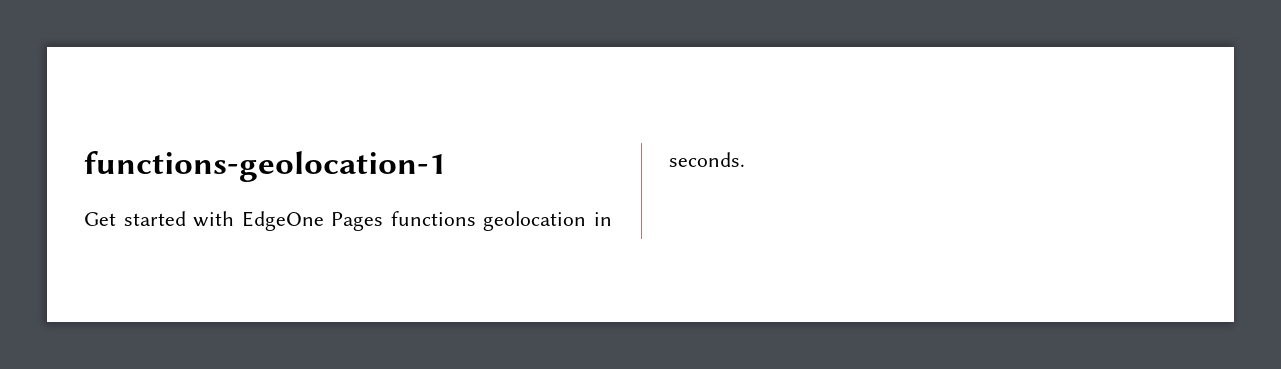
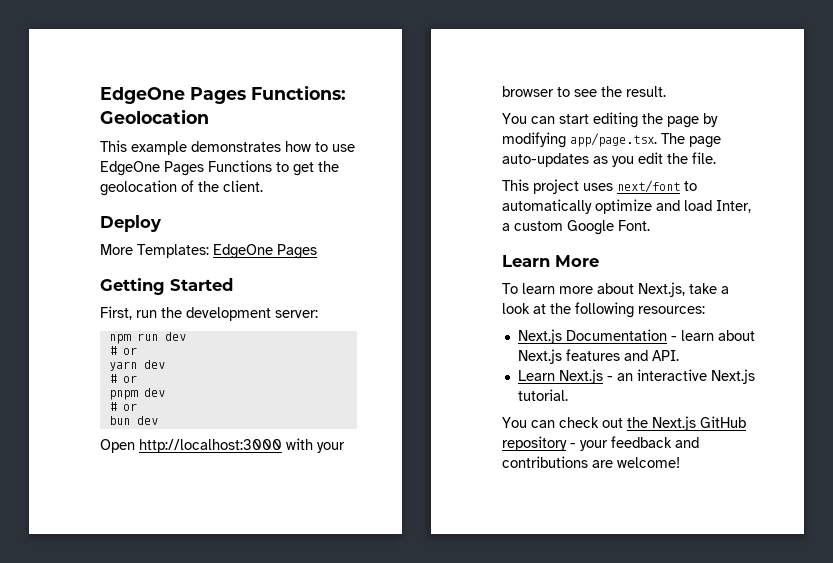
- functions-geolocation-1
- Get started with EdgeOne Pages functions geolocation in seconds.
+ EdgeOne Pages Functions: Geolocation
+ This example demonstrates how to use EdgeOne Pages Functions to get the geolocation of the client.
+ Deploy
+ More Templates: EdgeOne Pages
+ Getting Started
+ First, run the development server:
+ npm run dev
+ # or
+ yarn dev
+ # or
+ pnpm dev
+ # or
+ bun dev
+ Open http://localhost:3000 with your browser to see the result.
+ You can start editing the page by modifying app/page.tsx. The page auto-updates as you edit the file.
+ This project uses next/font to automatically optimize and load Inter, a custom Google Font.
+ Learn More
+ To learn more about Next.js, take a look at the following resources:
+ Next.js Documentation - learn about Next.js features and API.
+ Learn Next.js - an interactive Next.js tutorial.
+ You can check out the Next.js GitHub repository - your feedback and contributions are welcome!

